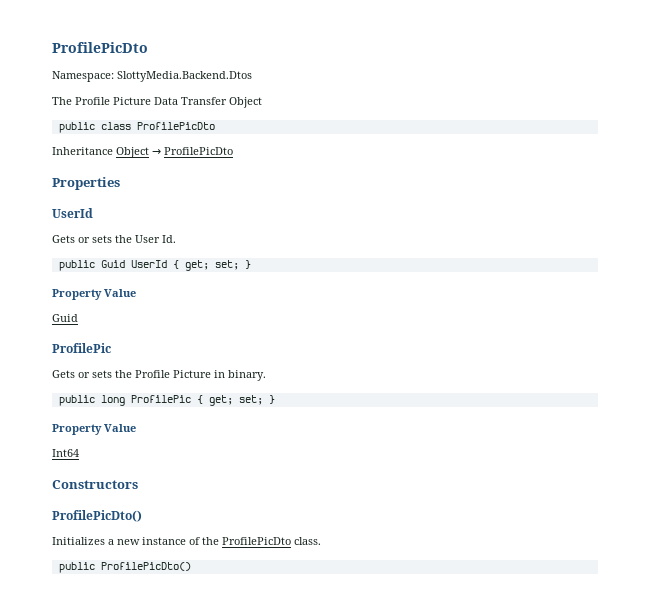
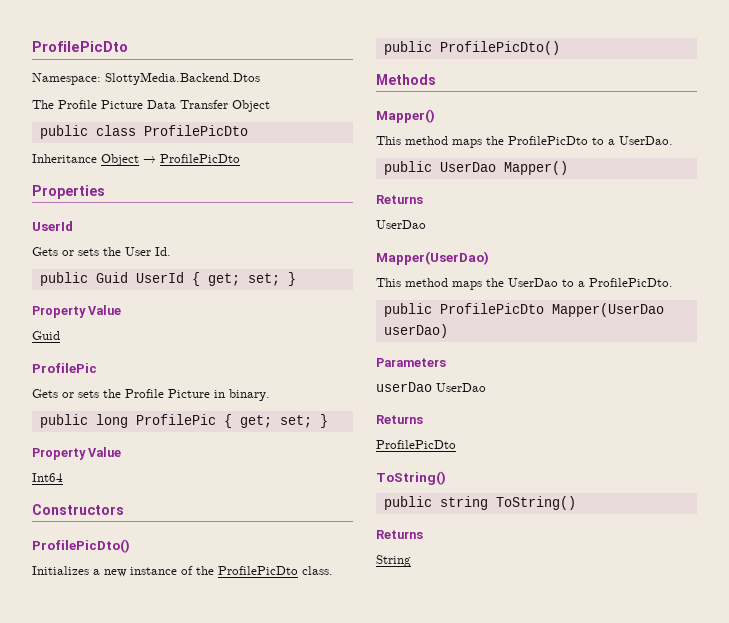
+ Methods
+ Mapper()
+ This method maps the ProfilePicDto to a UserDao.
+ public UserDao Mapper()
+ Returns
+ UserDao
+ Mapper(UserDao)
+ This method maps the UserDao to a ProfilePicDto.
+ public ProfilePicDto Mapper(UserDao userDao)
+ Parameters
+ userDao UserDao
+ Returns
+ ProfilePicDto
+ ToString()
+ public string ToString()
+ Returns
+ String

